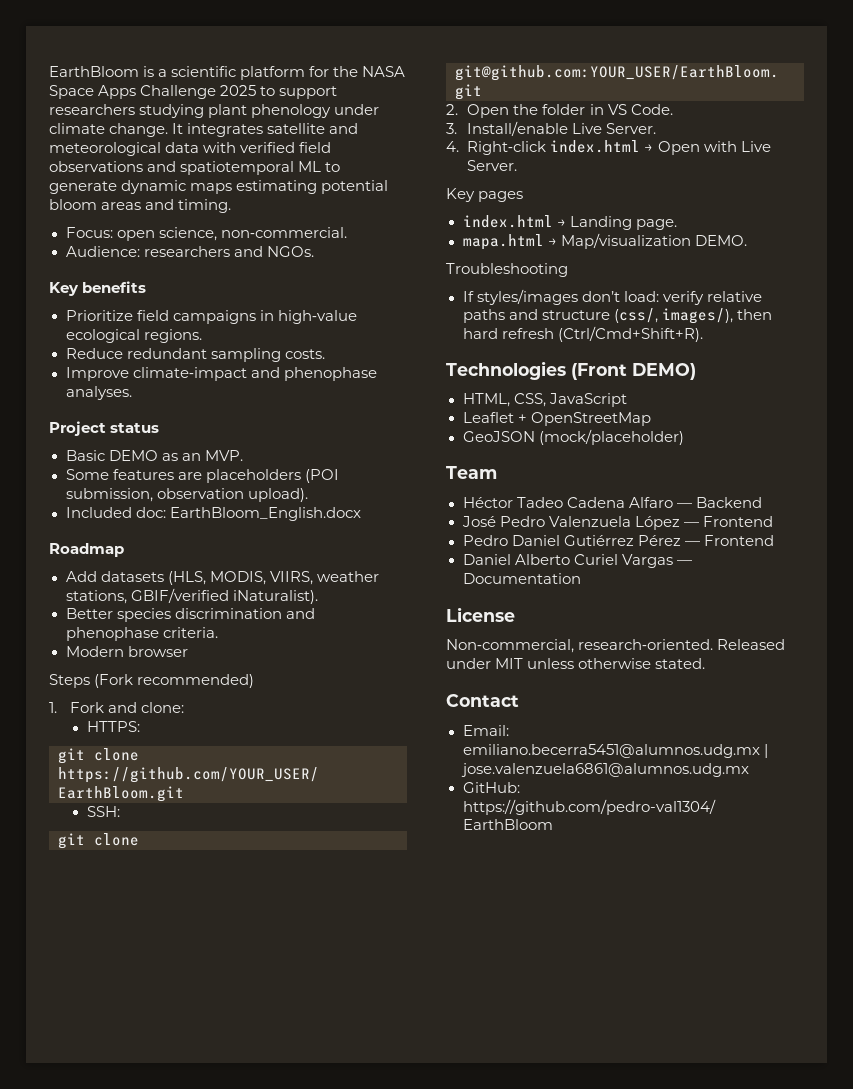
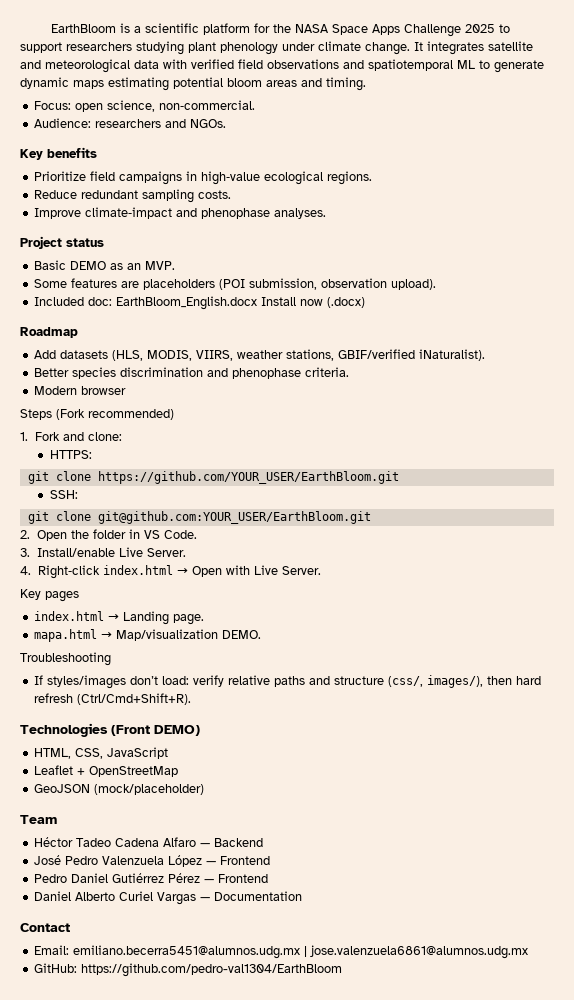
- Included doc: EarthBloom_English.docx
+ Included doc: EarthBloom_English.docx Install now (.docx)
- License
- Non‑commercial, research‑oriented. Released under MIT unless otherwise stated.

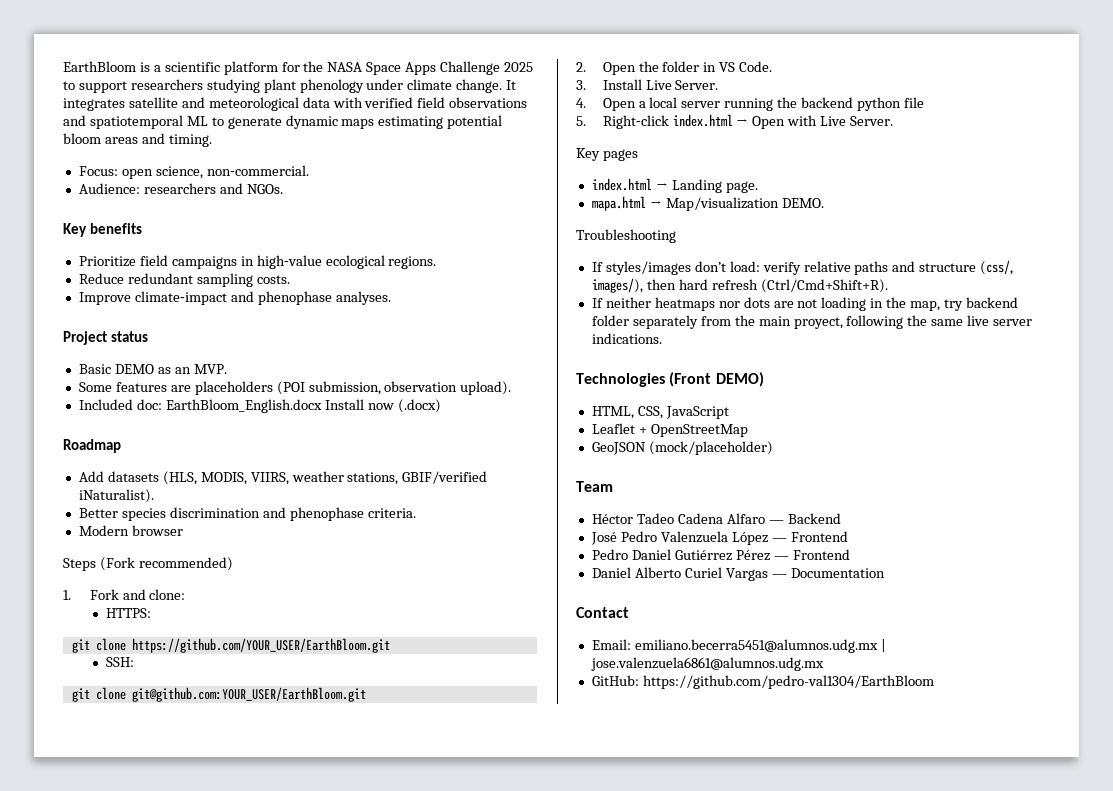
- 3. Install/enable Live Server.
+ 3. Install Live Server.
- 4. Right‑click index.html → Open with Live Server.
+ 4. Open a local server running the backend python file
+ 5. Right‑click index.html → Open with Live Server.
+ If neither heatmaps nor dots are not loading in the map, try backend folder separately from the main proyect, following the same live server indications.

